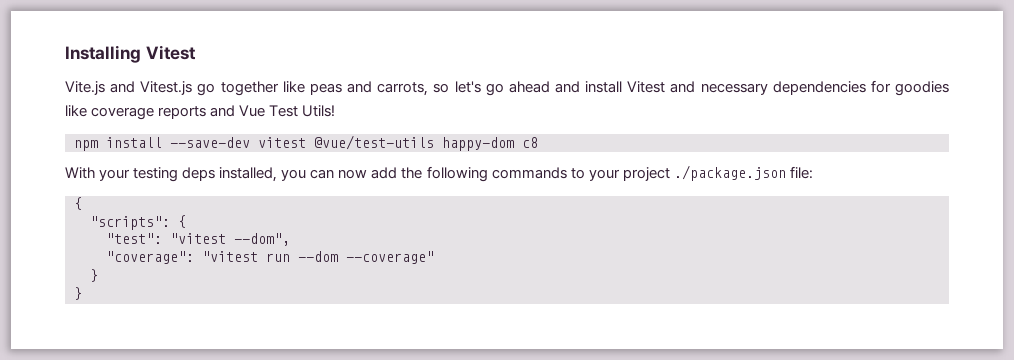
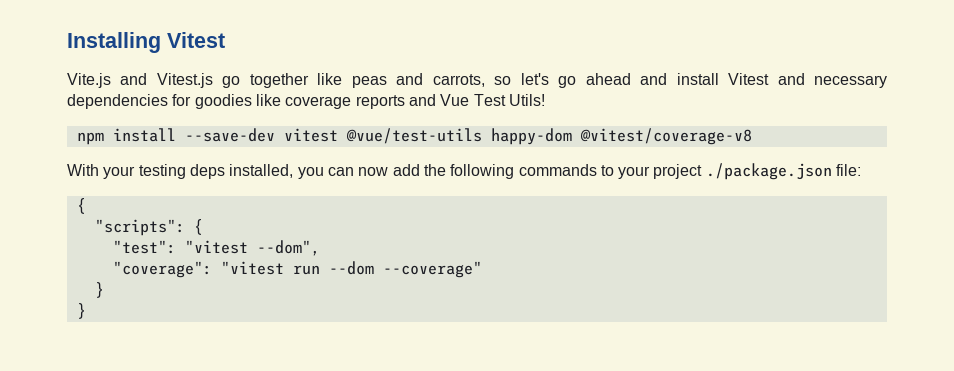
- npm install --save-dev vitest @vue/test-utils happy-dom c8
+ npm install --save-dev vitest @vue/test-utils happy-dom @vitest/coverage-v8

